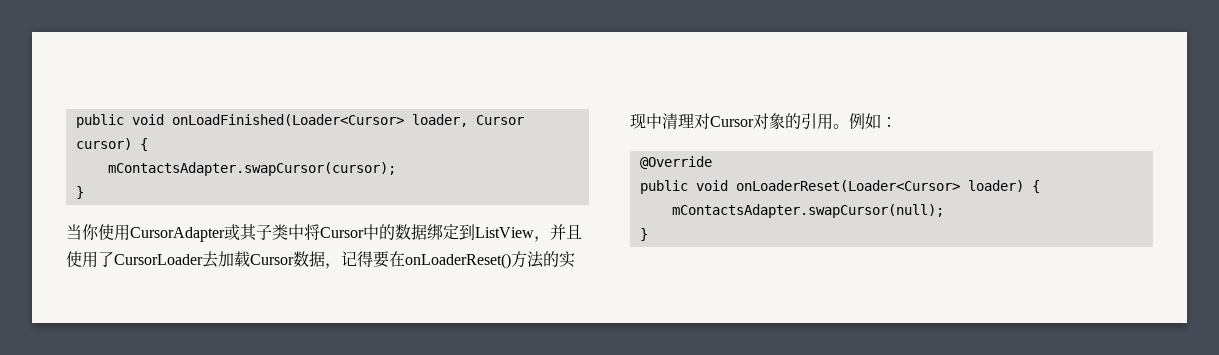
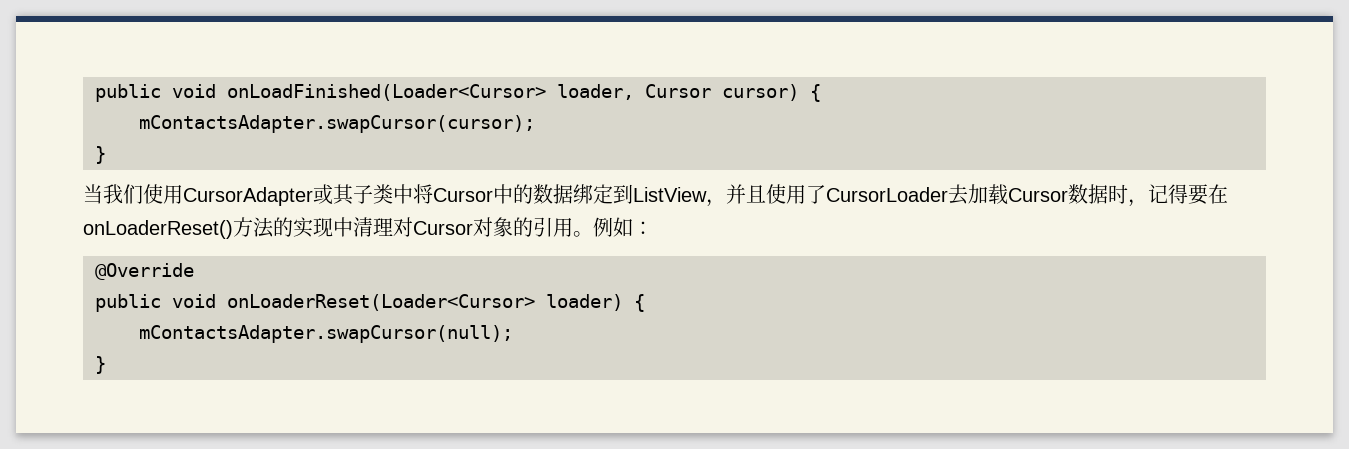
- 当你使用CursorAdapter或其子类中将Cursor中的数据绑定到ListView，并且使用了CursorLoader去加载Cursor数据，记得要在onLoaderReset()方法的实现中清理对Cursor对象的引用。
+ 当我们使用CursorAdapter或其子类中将Cursor中的数据绑定到ListView，并且使用了CursorLoader去加载Cursor数据时，记得要在onLoaderReset()方法的实现中清理对Cursor对象的引用。

